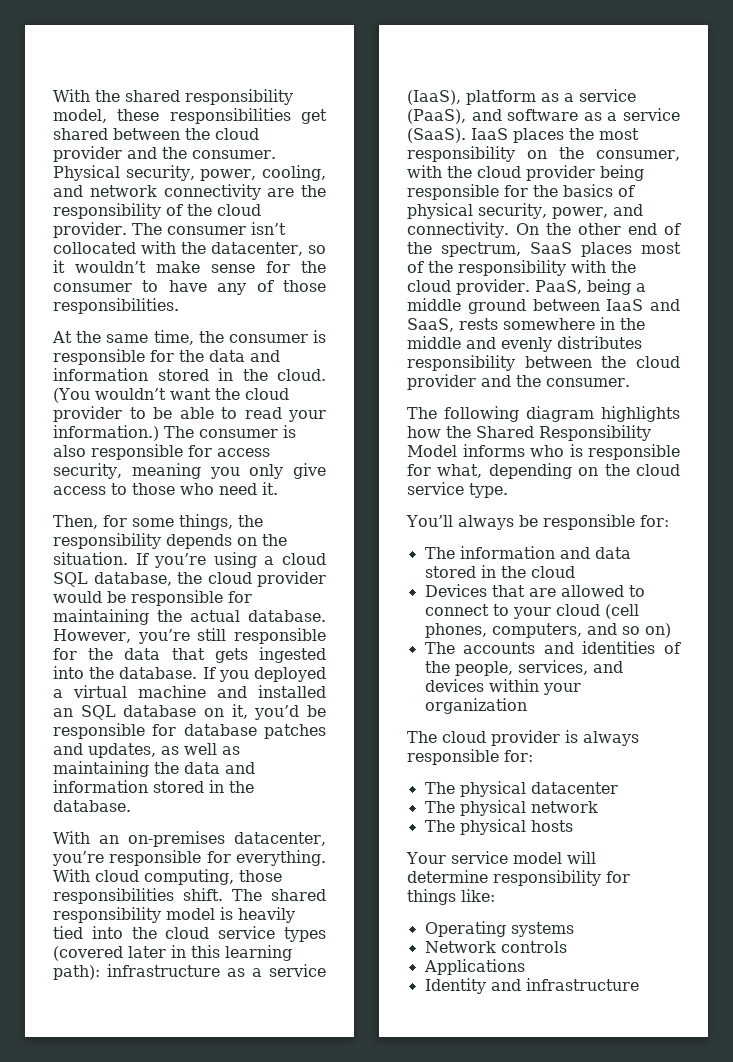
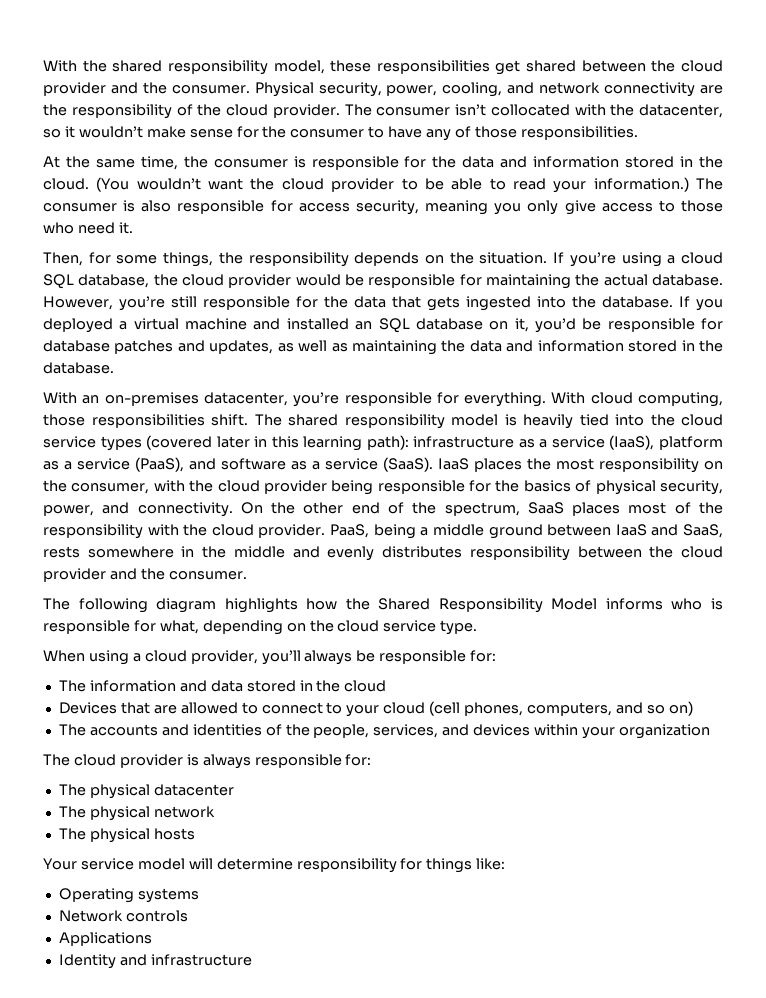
- You’ll always be responsible for:
+ When using a cloud provider, you’ll always be responsible for:

